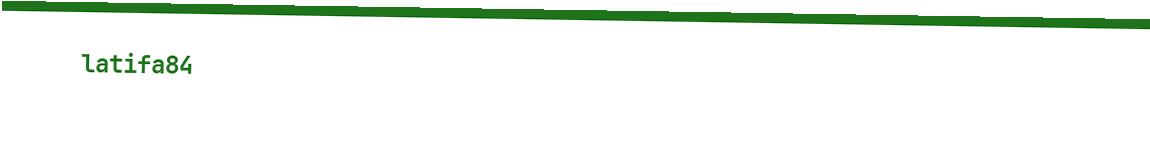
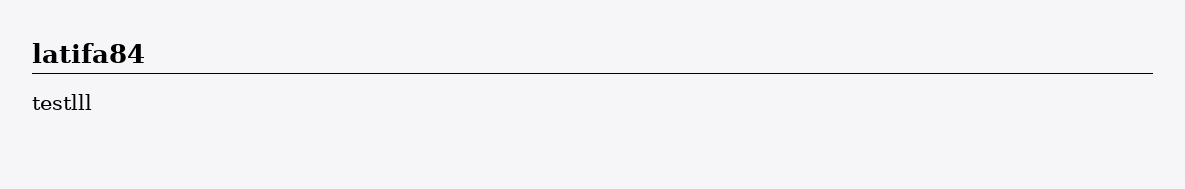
+ testlll

